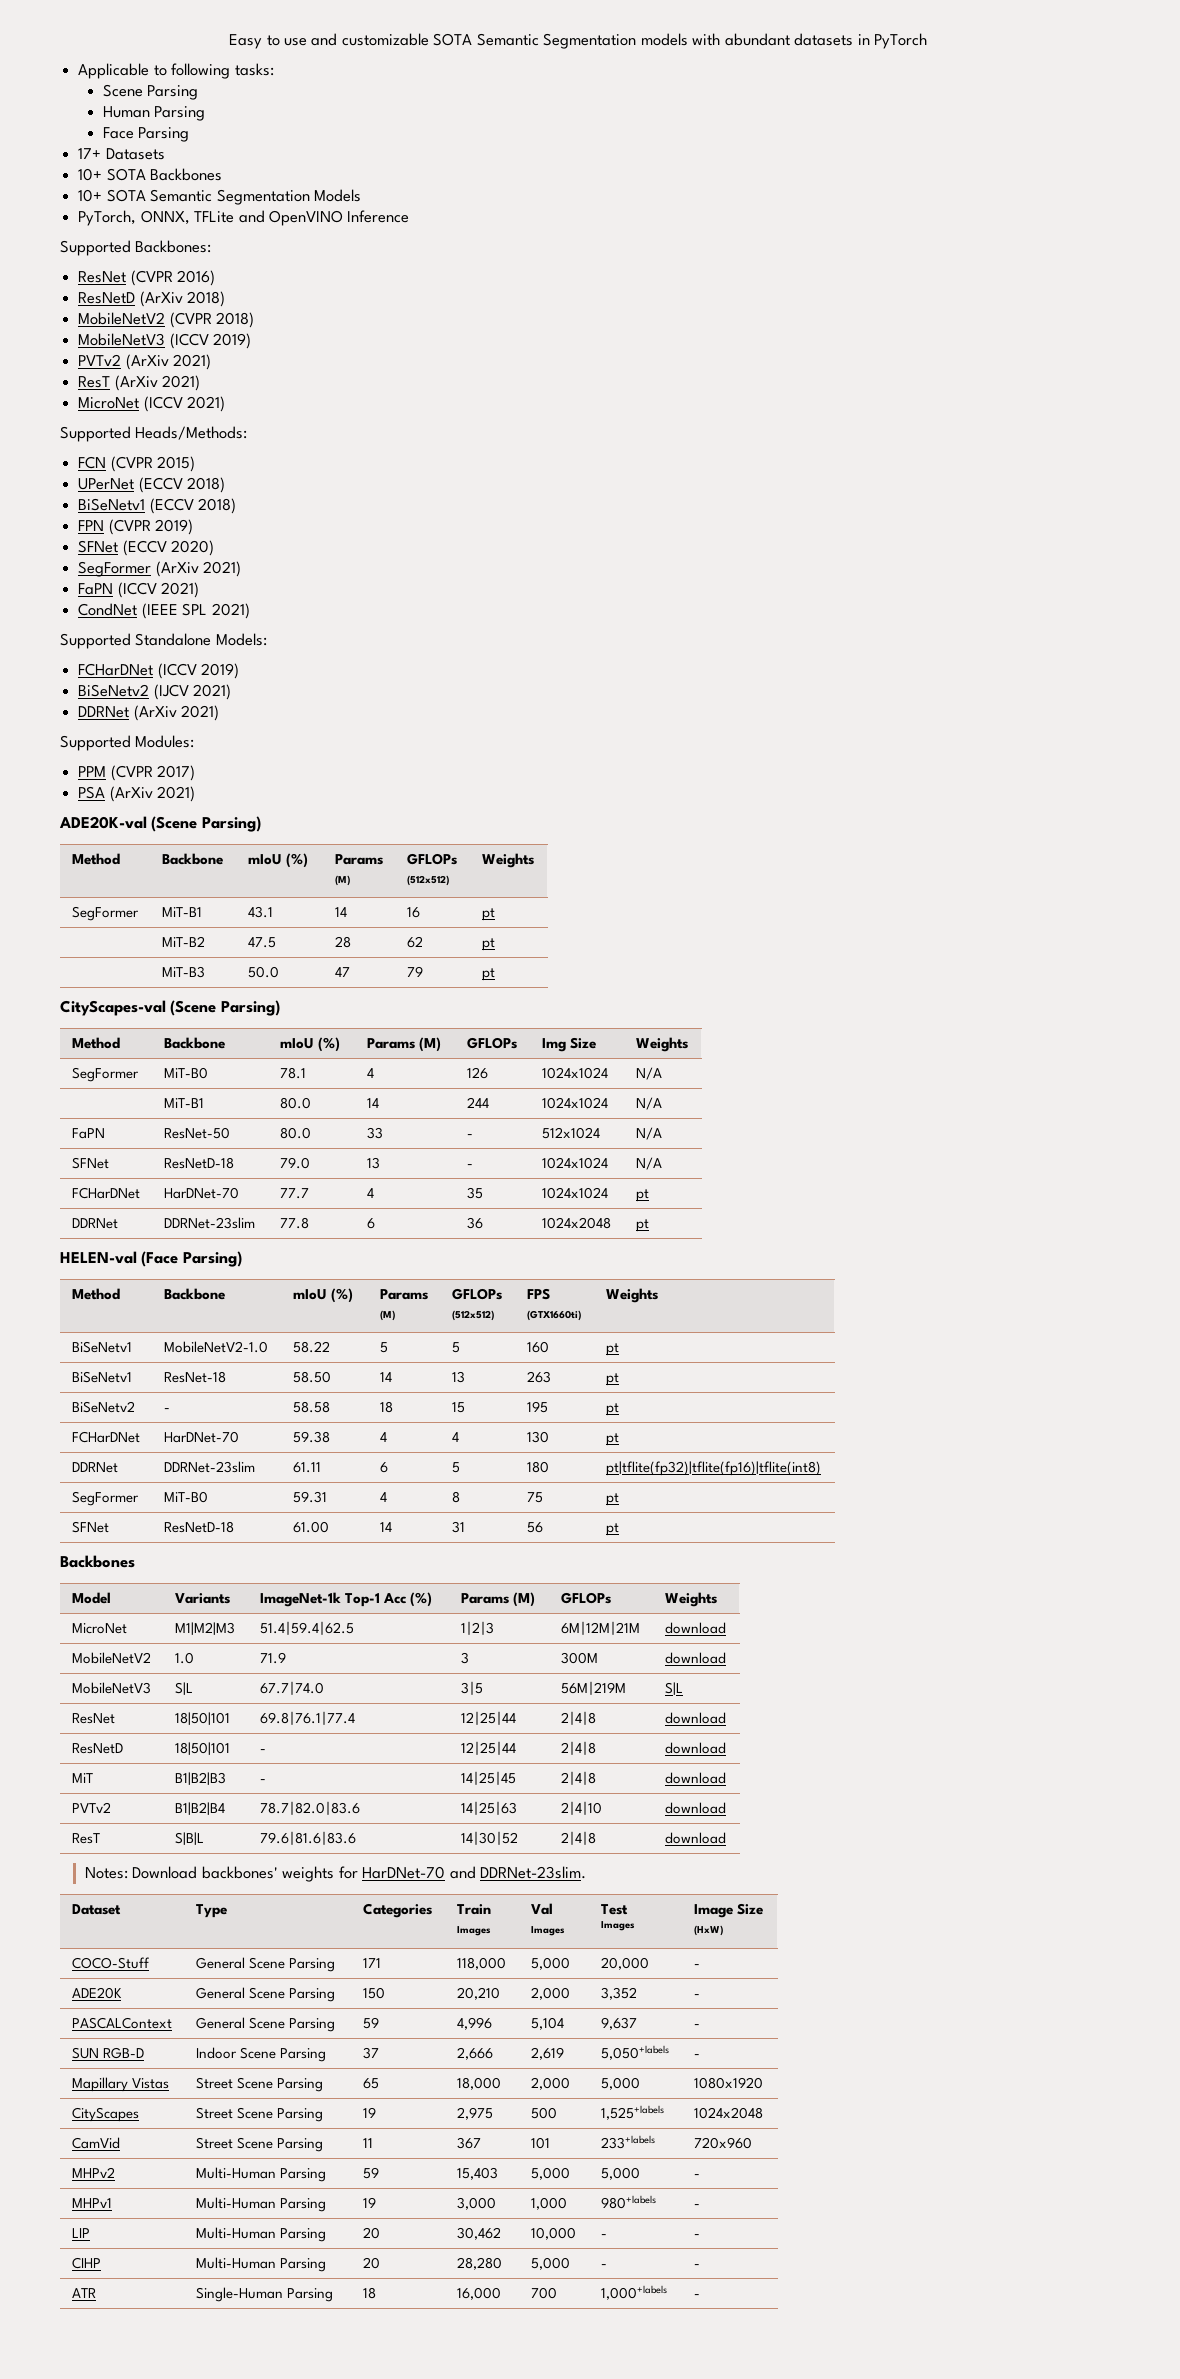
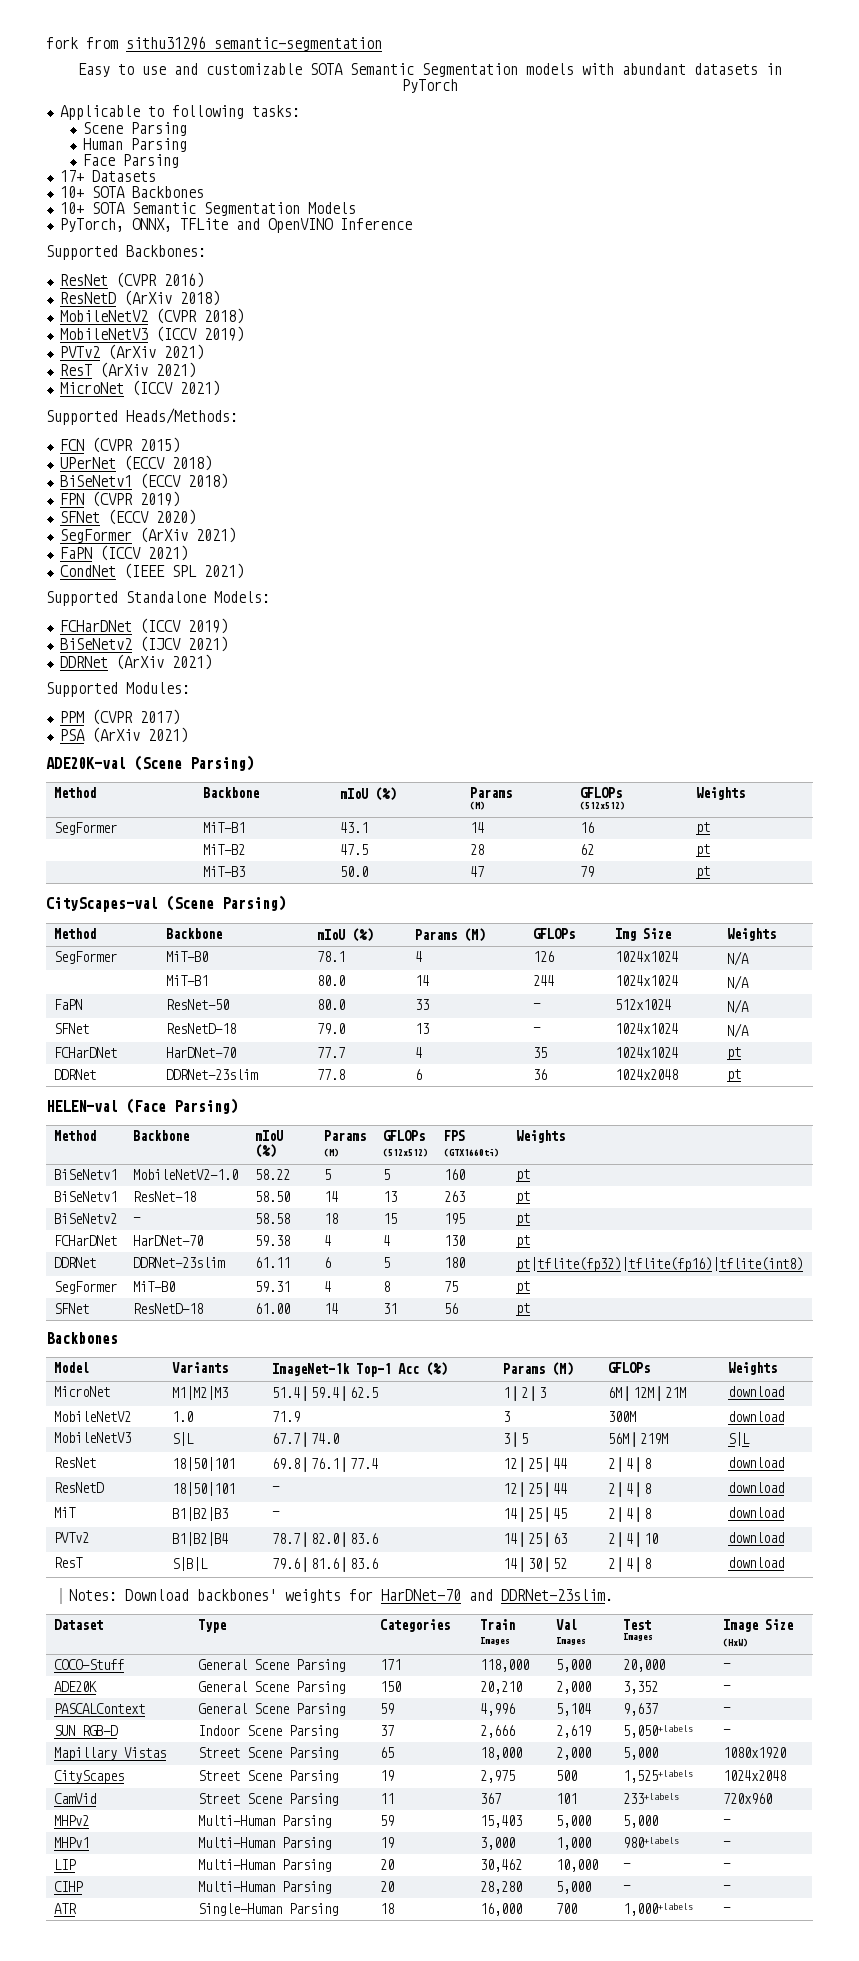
+ fork from sithu31296 semantic-segmentation

